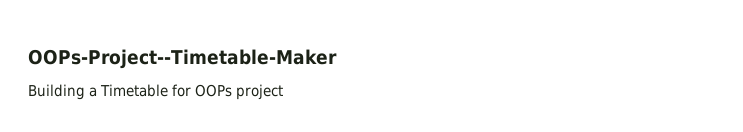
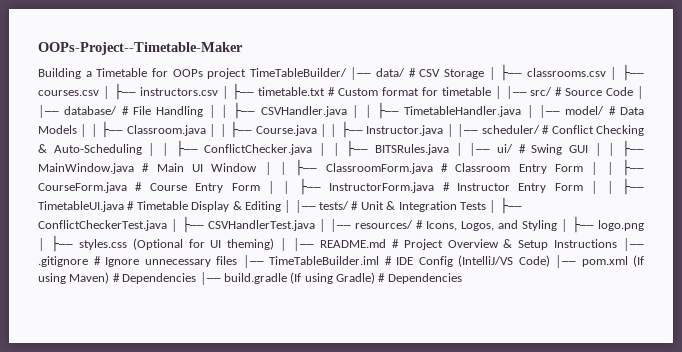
- Building a Timetable for OOPs project
+ Building a Timetable for OOPs project TimeTableBuilder/ │── data/ # CSV Storage │ ├── classrooms.csv │ ├── courses.csv │ ├── instructors.csv │ ├── timetable.txt # Custom format for timetable │ │── src/ # Source Code │ │── database/ # File Handling │ │ ├── CSVHandler.java │ │ ├── TimetableHandler.java │ │── model/ # Data Models │ │ ├── Classroom.java │ │ ├── Course.java │ │ ├── Instructor.java │ │── scheduler/ # Conflict Checking & Auto-Scheduling │ │ ├── ConflictChecker.java │ │ ├── BITSRules.java │ │── ui/ # Swing GUI │ │ ├── MainWindow.java # Main UI Window │ │ ├── ClassroomForm.java # Classroom Entry Form │ │ ├── CourseForm.java # Course Entry Form │ │ ├── InstructorForm.java # Instructor Entry Form │ │ ├── TimetableUI.java # Timetable Display & Editing │ │── tests/ # Unit & Integration Tests │ ├── ConflictCheckerTest.java │ ├── CSVHandlerTest.java │ │── resources/ # Icons, Logos, and Styling │ ├── logo.png │ ├── styles.css (Optional for UI theming) │ │── README.md # Project Overview & Setup Instructions │── .gitignore # Ignore unnecessary files │── TimeTableBuilder.iml # IDE Config (IntelliJ/VS Code) │── pom.xml (If using Maven) # Dependencies │── build.gradle (If using Gradle) # Dependencies

